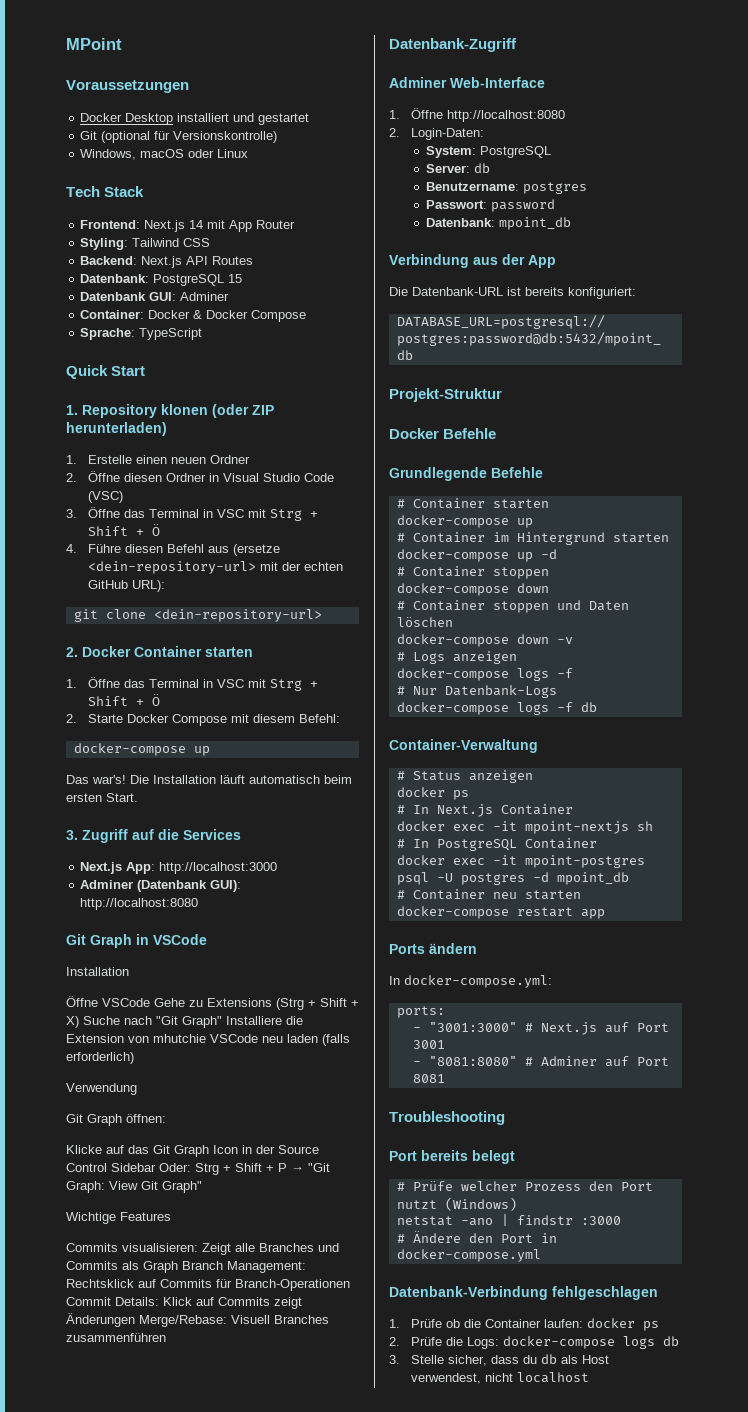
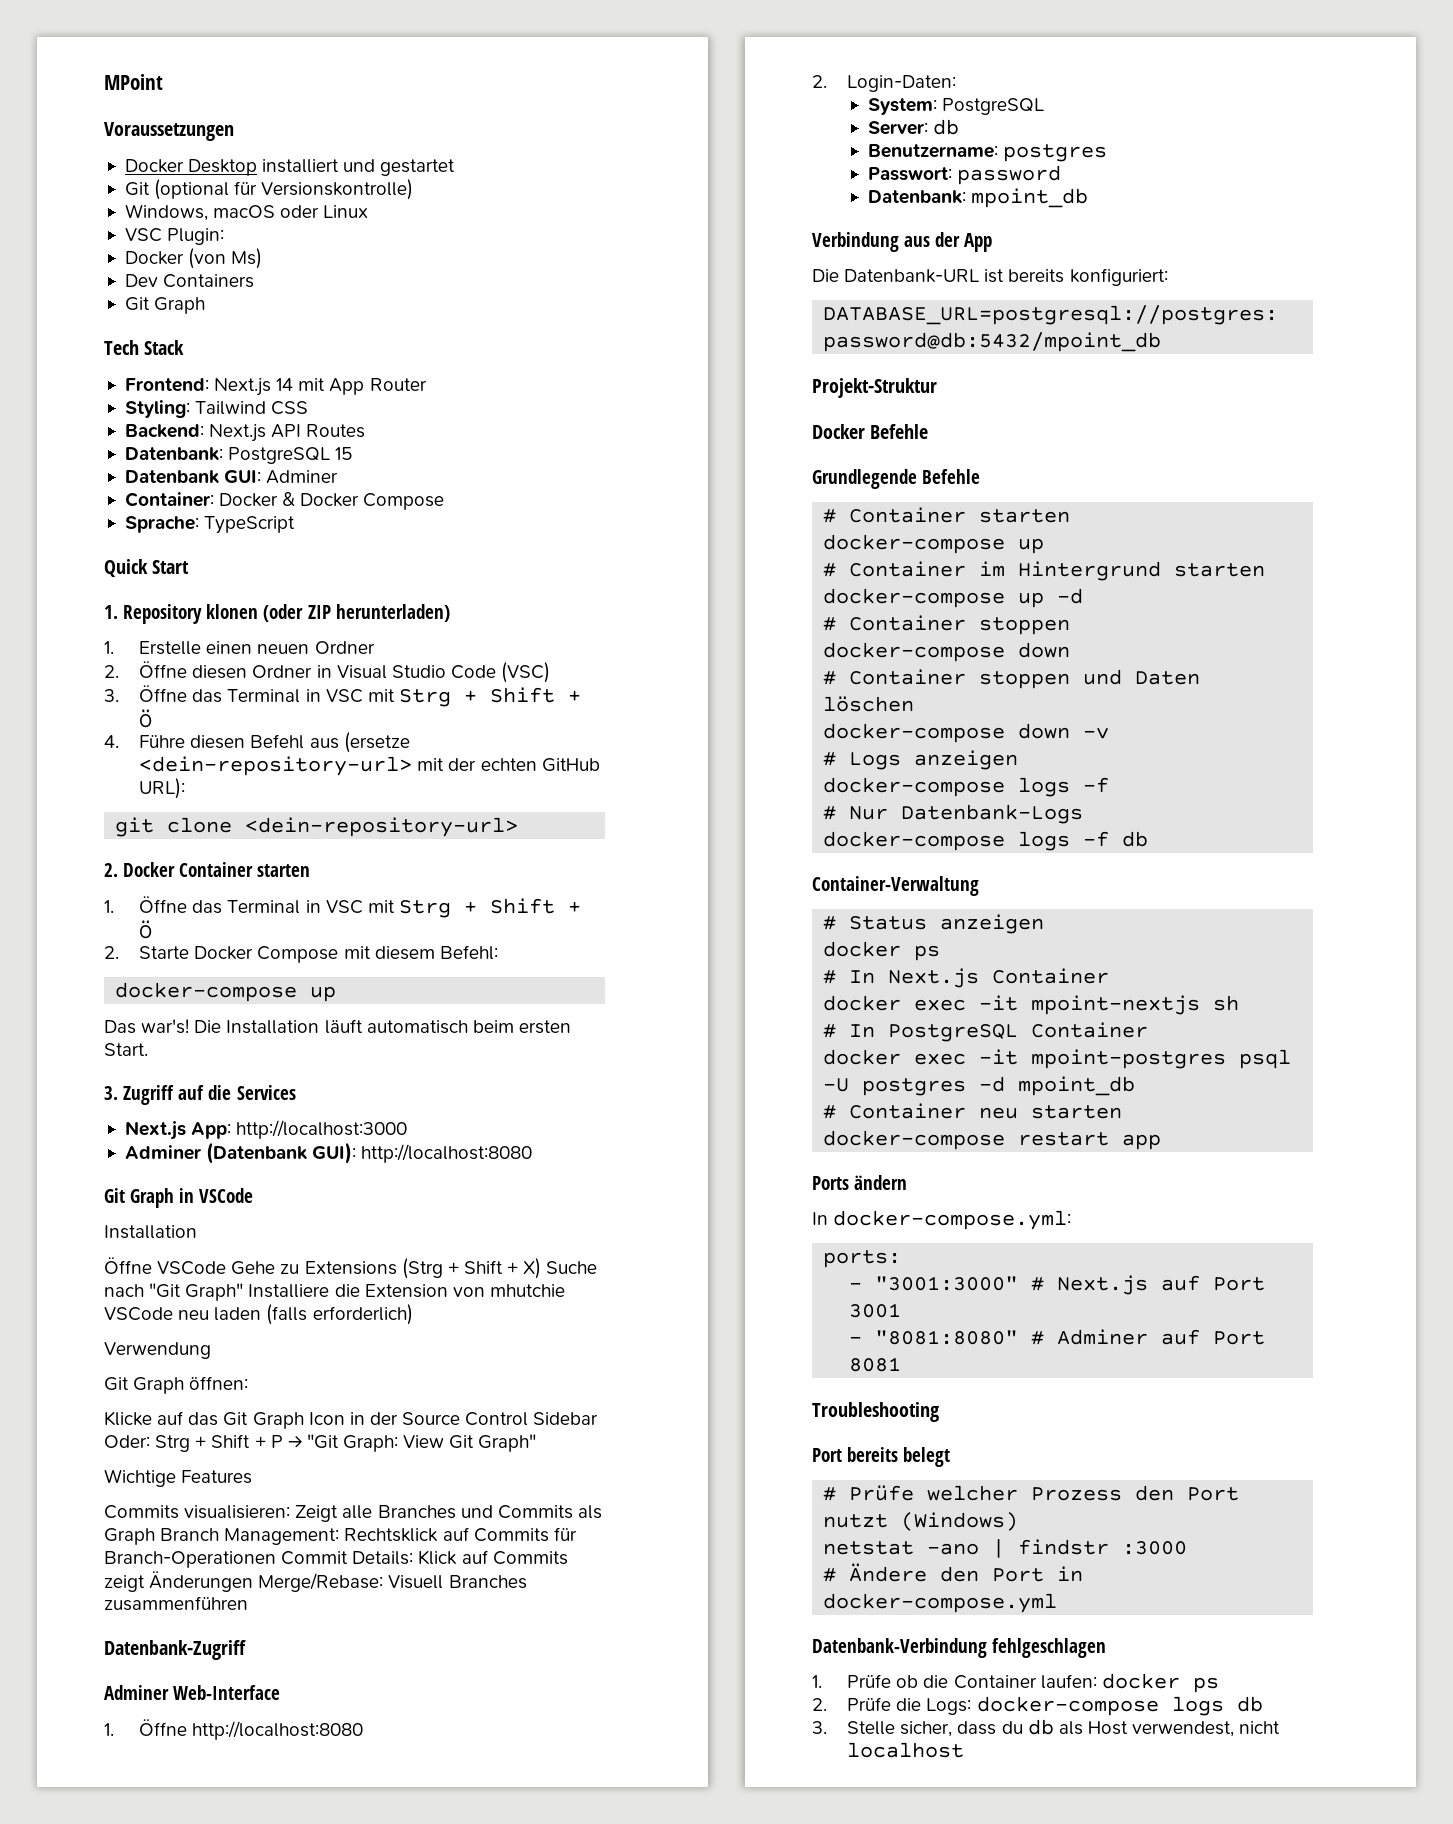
+ VSC Plugin:
+ Docker (von Ms)
+ Dev Containers
+ Git Graph

